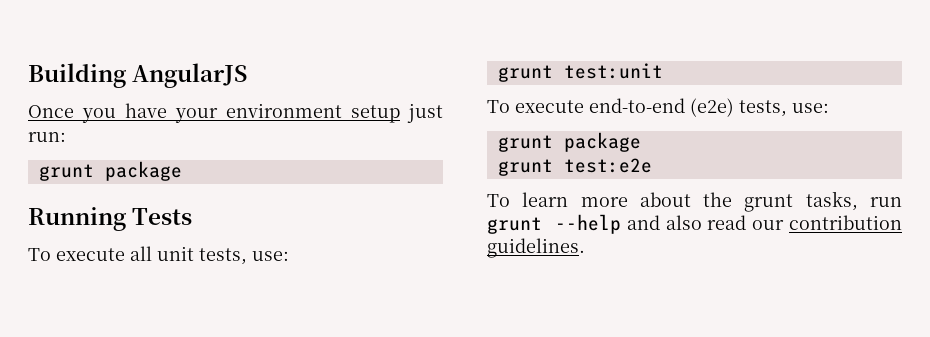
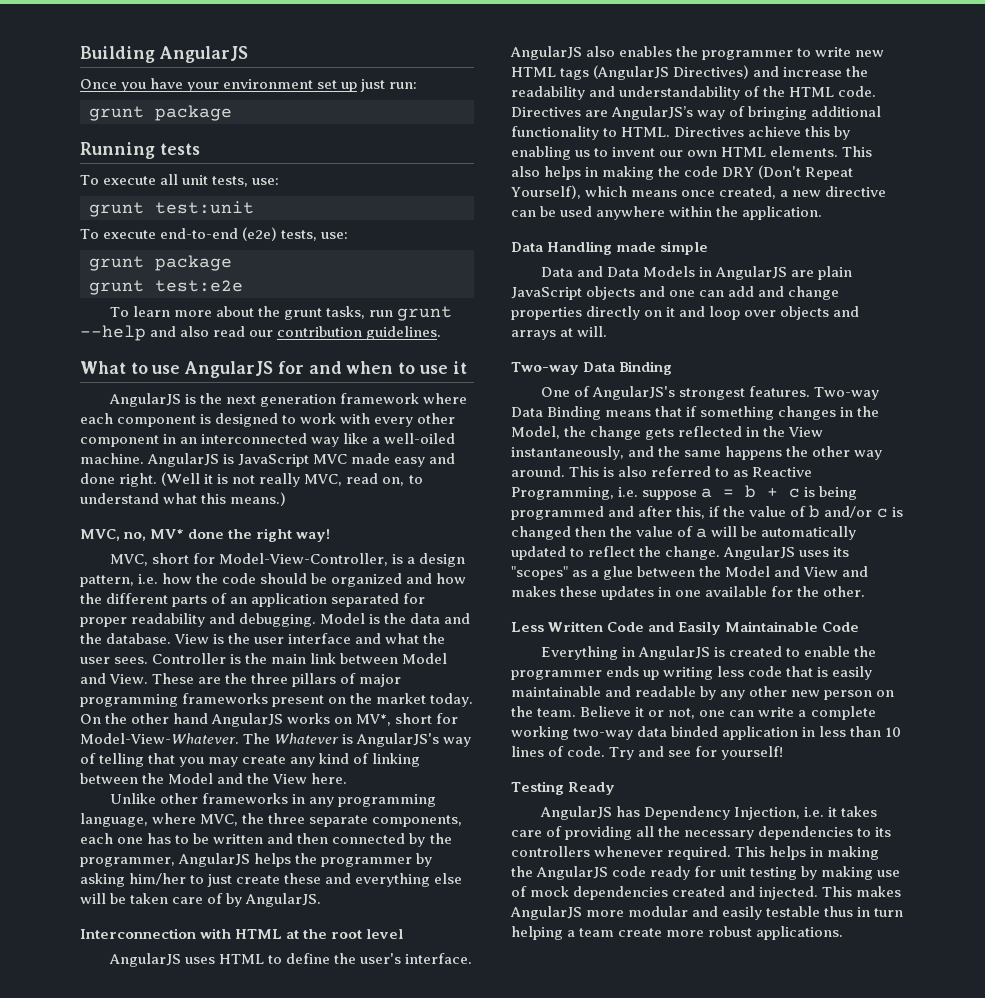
- Once you have your environment setup just run:
+ Once you have your environment set up just run:
- Running Tests
+ Running tests
+ What to use AngularJS for and when to use it
+ AngularJS is the next generation framework where each component is designed to work with every other component in an interconnected way like a well-oiled machine. AngularJS is JavaScript MVC made easy and done right. (Well it is not really MVC, read on, to understand what this means.)
+ MVC, no, MV* done the right way!
+ MVC, short for Model-View-Controller, is a design pattern, i.e. how the code should be organized and how the different parts of an application separated for proper readability and debugging. Model is the data and the database. View is the user interface and what the user sees. Controller is the main link between Model and View. These are the three pillars of major programming frameworks present on the market today. On the other hand AngularJS works on MV*, short for Model-View-Whatever. The Whatever is AngularJS's way of telling that you may create any kind of linking between the Model and the View here.
+ Unlike other frameworks in any programming language, where MVC, the three separate components, each one has to be written and then connected by the programmer, AngularJS helps the programmer by asking him/her to just create these and everything else will be taken care of by AngularJS.
+ Interconnection with HTML at the root level
+ AngularJS uses HTML to define the user's interface. AngularJS also enables the programmer to write new HTML tags (AngularJS Directives) and increase the readability and understandability of the HTML code. Directives are AngularJS’s way of bringing additional functionality to HTML. Directives achieve this by enabling us to invent our own HTML elements. This also helps in making the code DRY (Don't Repeat Yourself), which means once created, a new directive can be used anywhere within the application.
+ Data Handling made simple
+ Data and Data Models in AngularJS are plain JavaScript objects and one can add and change properties directly on it and loop over objects and arrays at will.
+ Two-way Data Binding
+ One of AngularJS's strongest features. Two-way Data Binding means that if something changes in the Model, the change gets reflected in the View instantaneously, and the same happens the other way around. This is also referred to as Reactive Programming, i.e. suppose a = b + c is being programmed and after this, if the value of b and/or c is changed then the value of a will be automatically updated to reflect the change. AngularJS uses its "scopes" as a glue between the Model and View and makes these updates in one available for the other.
+ Less Written Code and Easily Maintainable Code
+ Everything in AngularJS is created to enable the programmer ends up writing less code that is easily maintainable and readable by any other new person on the team. Believe it or not, one can write a complete working two-way data binded application in less than 10 lines of code. Try and see for yourself!
+ Testing Ready
+ AngularJS has Dependency Injection, i.e. it takes care of providing all the necessary dependencies to its controllers whenever required. This helps in making the AngularJS code ready for unit testing by making use of mock dependencies created and injected. This makes AngularJS more modular and easily testable thus in turn helping a team create more robust applications.

